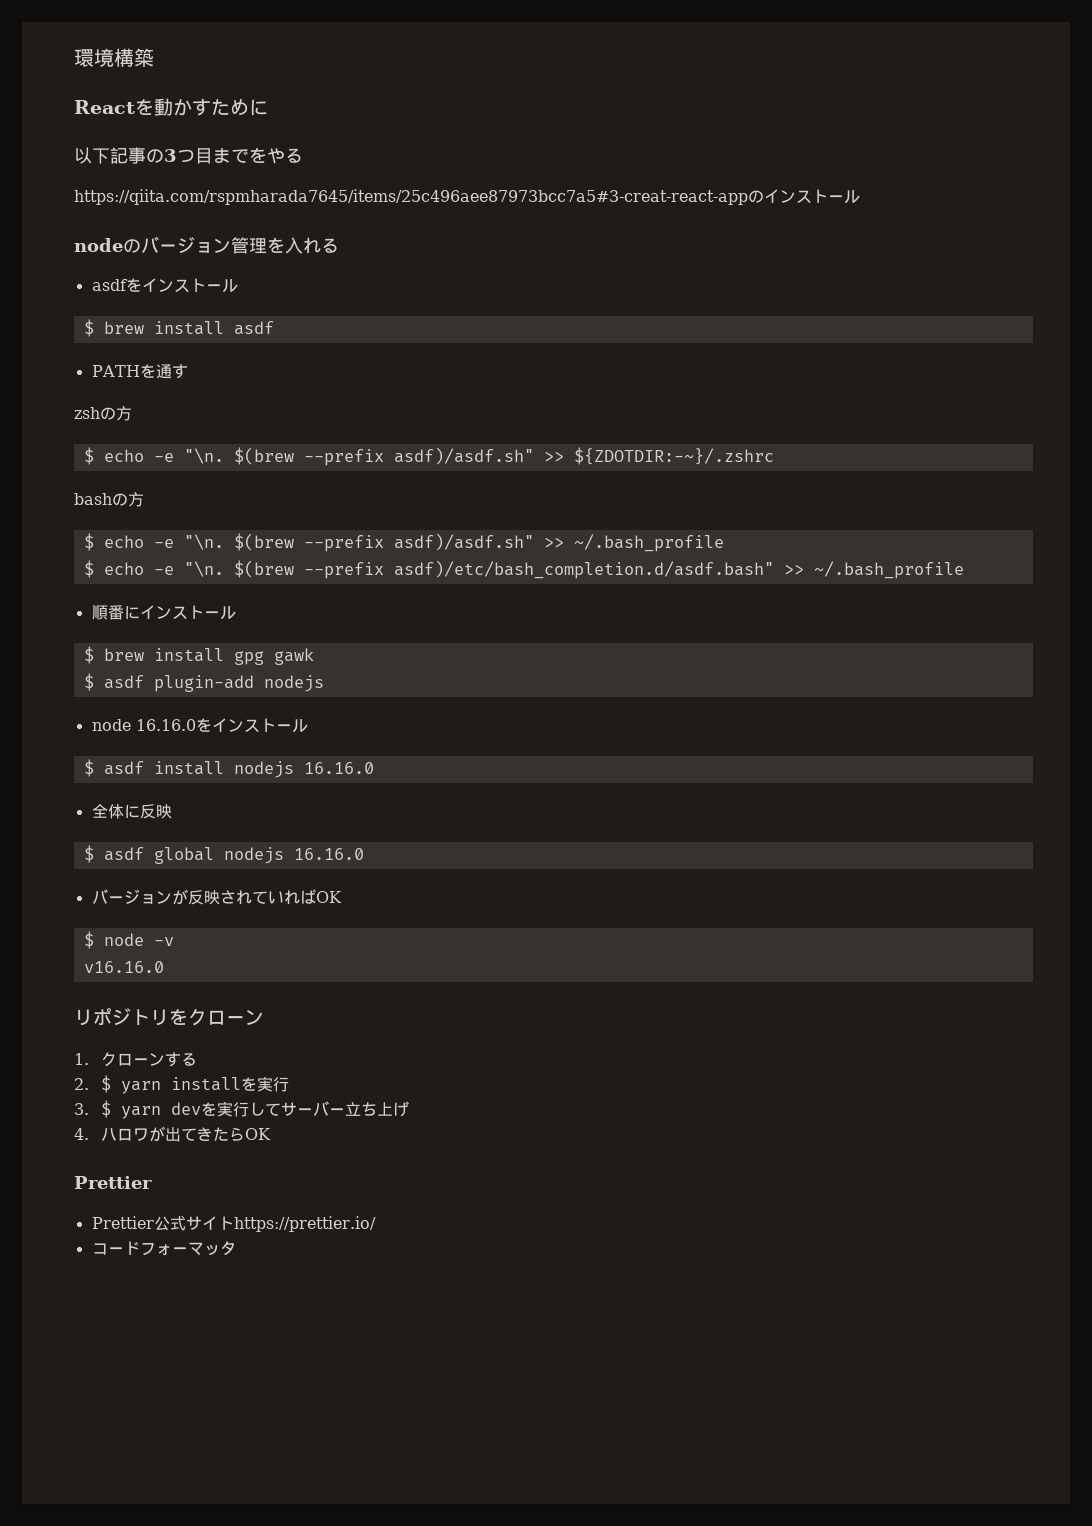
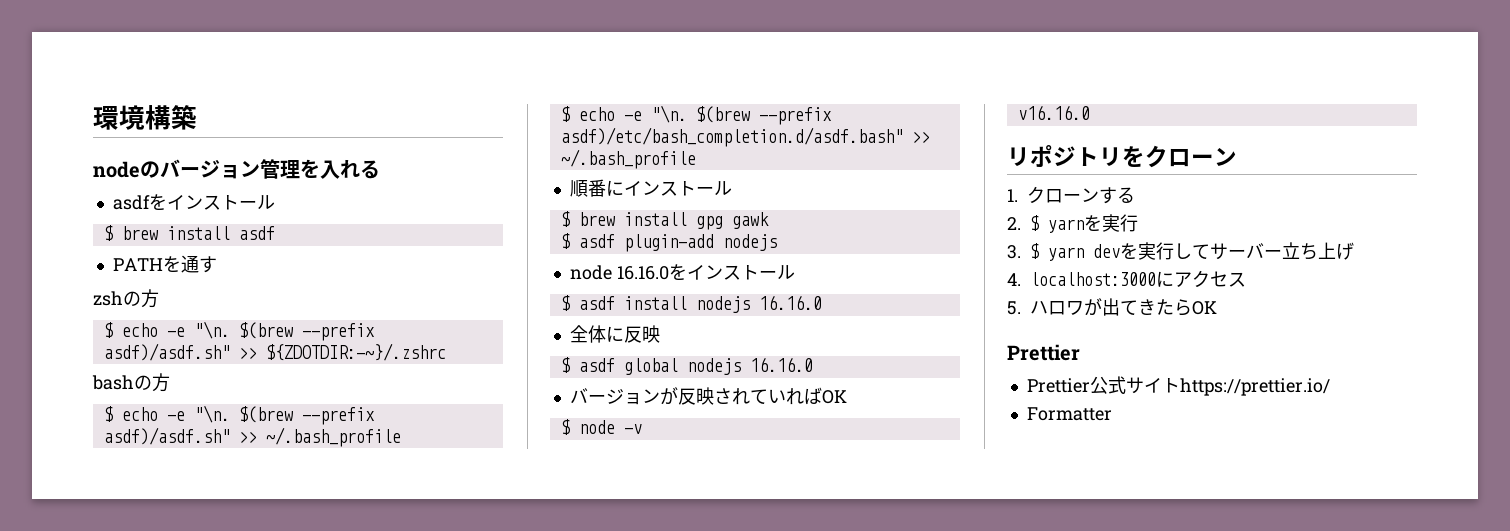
- Reactを動かすために
- 以下記事の3つ目までをやる
- https://qiita.com/rspmharada7645/items/25c496aee87973bcc7a5#3-creat-react-appのインストール
- 2. $ yarn installを実行
+ 2. $ yarnを実行
- 4.ハロワが出てきたらOK
+ 4. localhost:3000にアクセス
+ 5.ハロワが出てきたらOK
- コードフォーマッタ
+ Formatter

